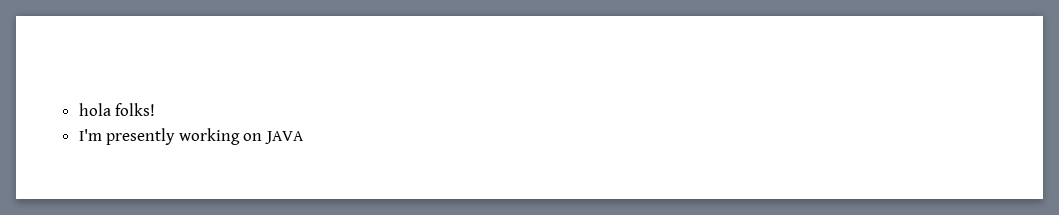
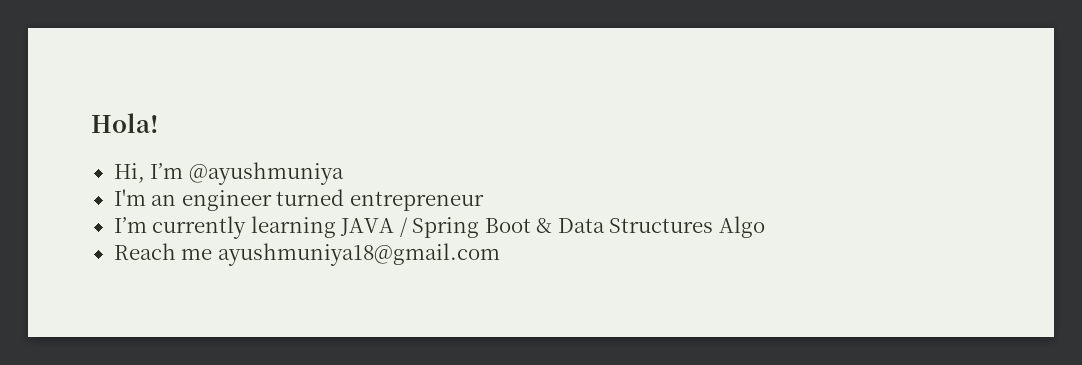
- hola folks!
- I'm presently working on JAVA
+ Hola!
+ Hi, I’m @ayushmuniya
+ I'm an engineer turned entrepreneur
+ I’m currently learning JAVA / Spring Boot & Data Structures Algo
+ Reach me ayushmuniya18@gmail.com

